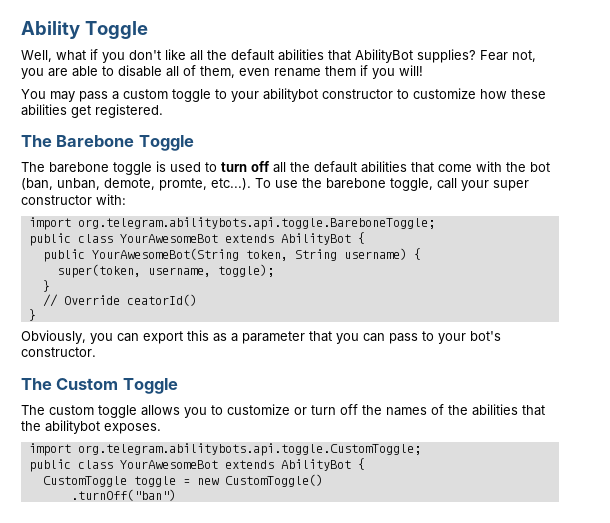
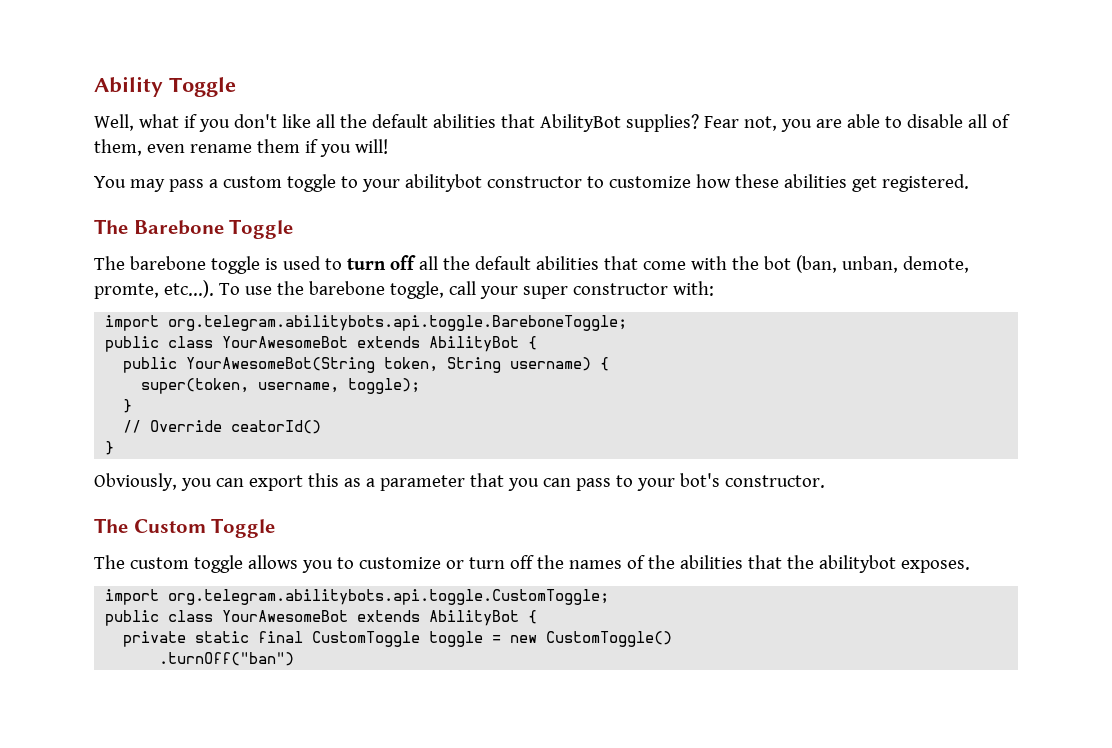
- CustomToggle toggle = new CustomToggle()
+ private static final CustomToggle toggle = new CustomToggle()

